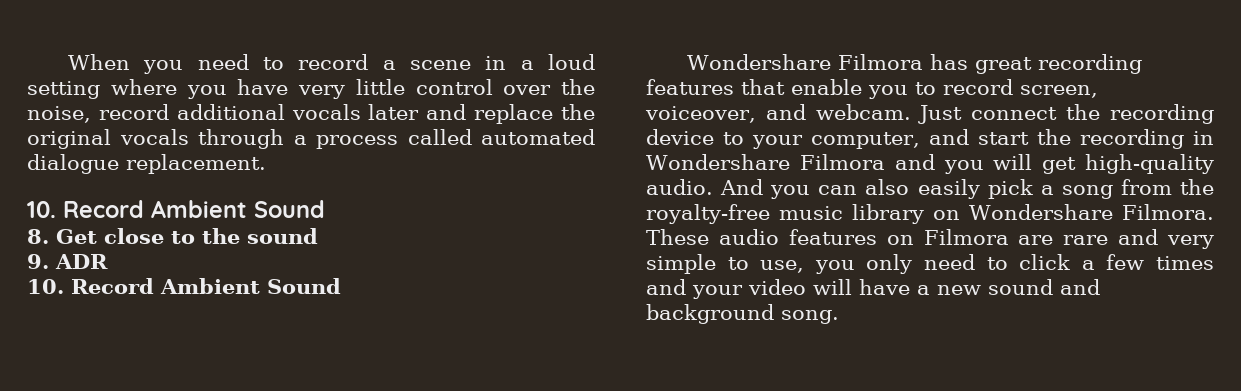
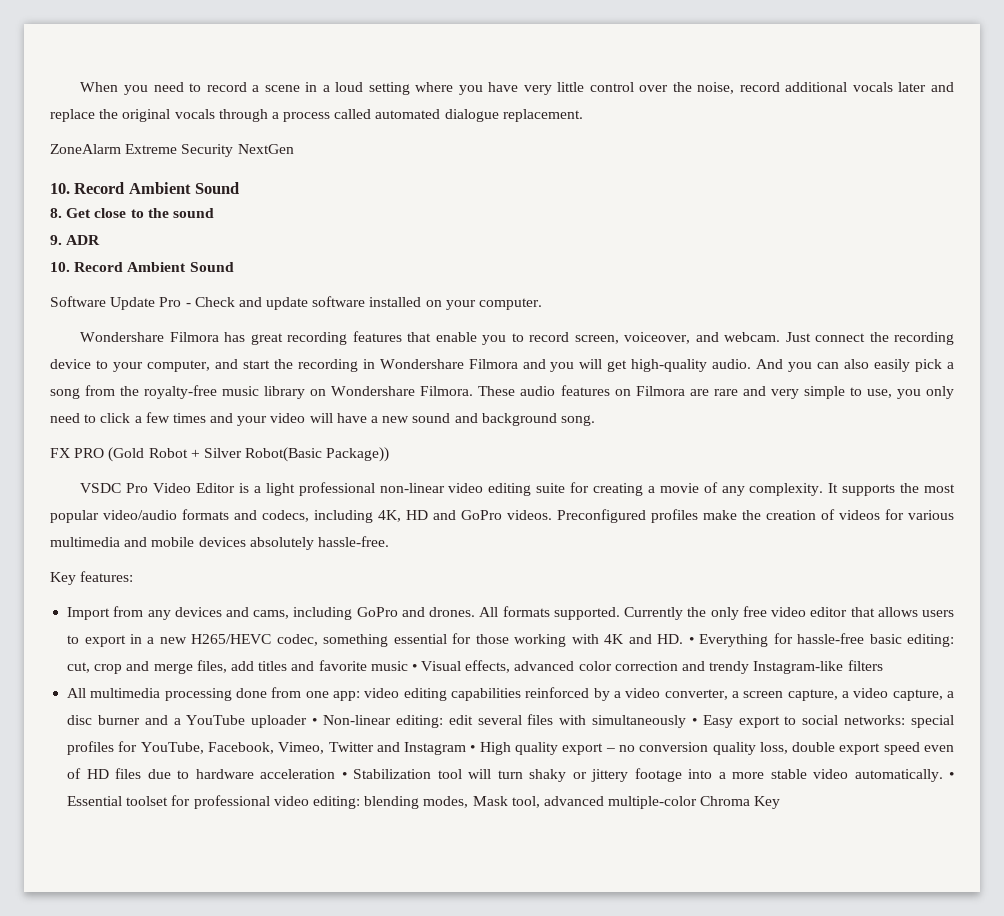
+ ZoneAlarm Extreme Security NextGen
+ Software Update Pro - Check and update software installed on your computer.
+ FX PRO (Gold Robot + Silver Robot(Basic Package))
+ VSDC Pro Video Editor is a light professional non-linear video editing suite for creating a movie of any complexity. It supports the most popular video/audio formats and codecs, including 4K, HD and GoPro videos. Preconfigured profiles make the creation of videos for various multimedia and mobile devices absolutely hassle-free.
+ Key features:
+ Import from any devices and cams, including GoPro and drones. All formats supported. Сurrently the only free video editor that allows users to export in a new H265/HEVC codec, something essential for those working with 4K and HD. • Everything for hassle-free basic editing: cut, crop and merge files, add titles and favorite music • Visual effects, advanced color correction and trendy Instagram-like filters
+ All multimedia processing done from one app: video editing capabilities reinforced by a video converter, a screen capture, a video capture, a disc burner and a YouTube uploader • Non-linear editing: edit several files with simultaneously • Easy export to social networks: special profiles for YouTube, Facebook, Vimeo, Twitter and Instagram • High quality export – no conversion quality loss, double export speed even of HD files due to hardware acceleration • Stabilization tool will turn shaky or jittery footage into a more stable video automatically. • Essential toolset for professional video editing: blending modes, Mask tool, advanced multiple-color Chroma Key

